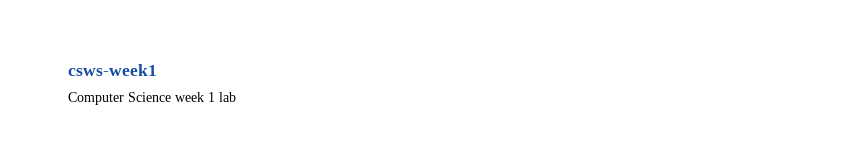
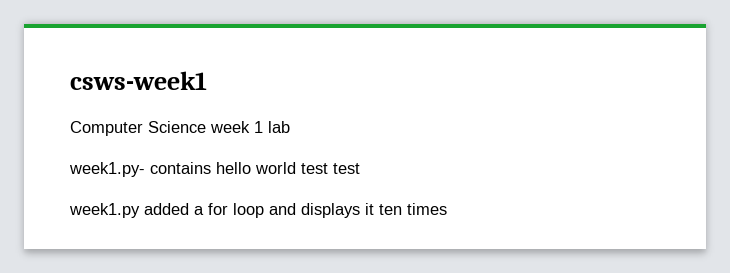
+ week1.py- contains hello world test test
+ week1.py added a for loop and displays it ten times

